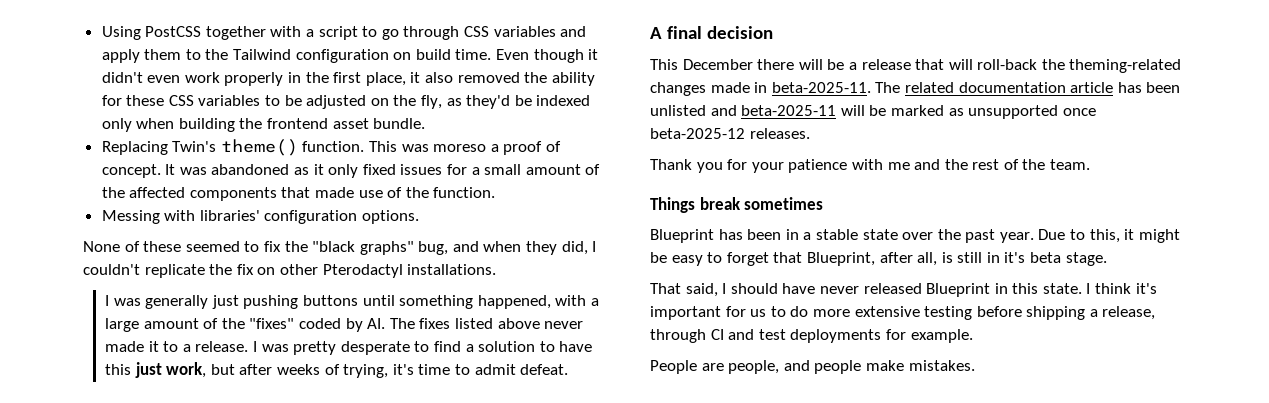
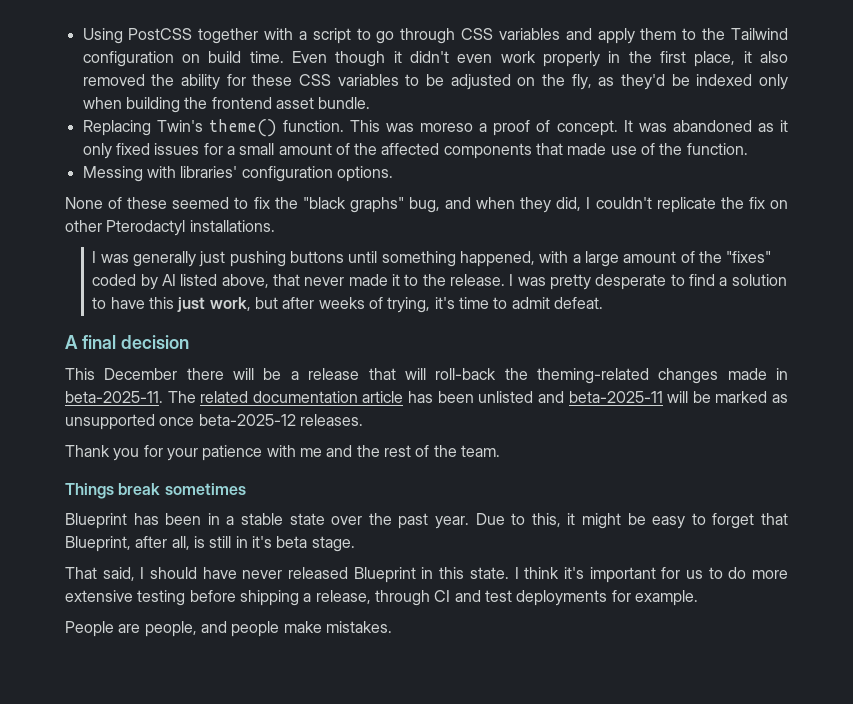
- I was generally just pushing buttons until something happened, with a large amount of the "fixes" coded by AI. The fixes listed above never made it to a release.
+ I was generally just pushing buttons until something happened, with a large amount of the "fixes" coded by AI listed above, that never made it to the release.

